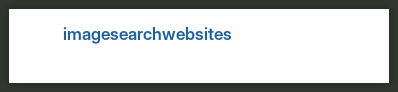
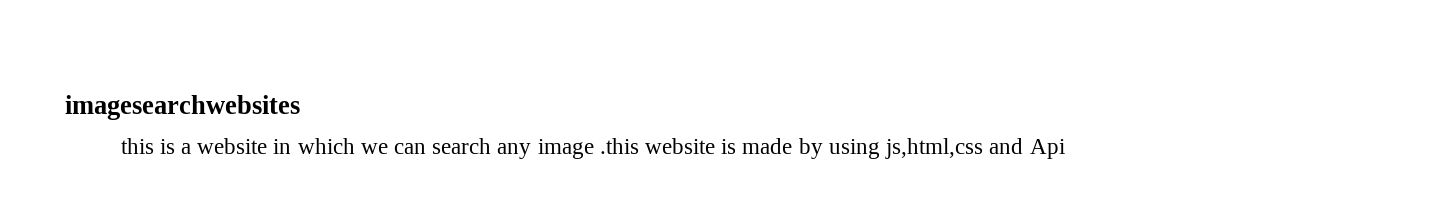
+ this is a website in which we can search any image .this website is made by using js,html,css and Api

